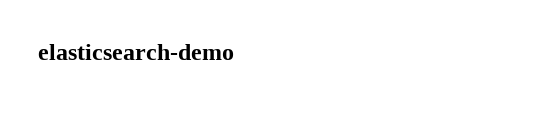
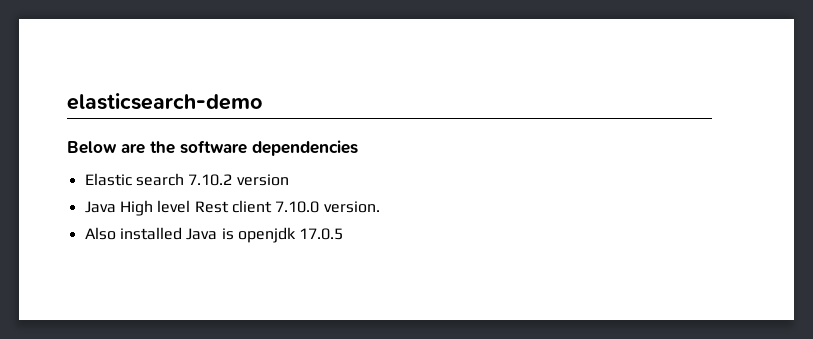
+ Below are the software dependencies
+ Elastic search 7.10.2 version
+ Java High level Rest client 7.10.0 version.
+ Also installed Java is openjdk 17.0.5

